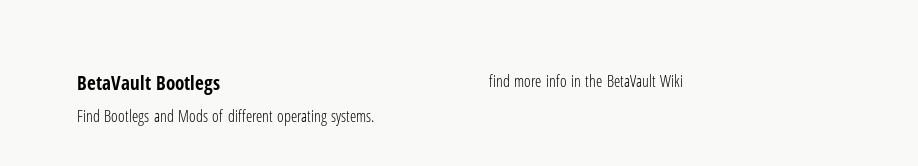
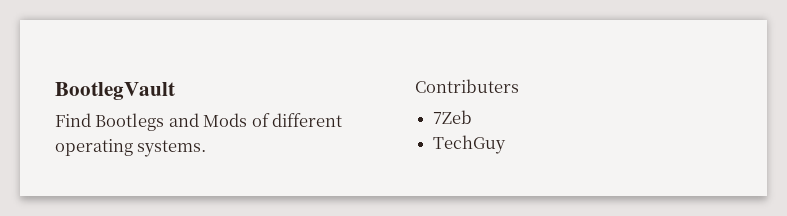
- BetaVault Bootlegs
+ BootlegVault
- find more info in the BetaVault Wiki
+ Contributers
+ 7Zeb
+ TechGuy

